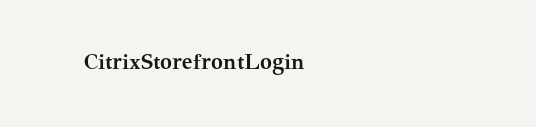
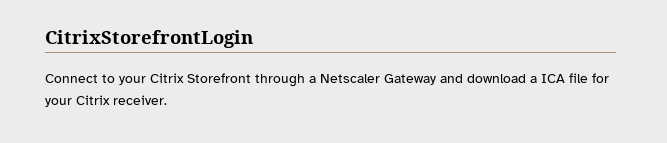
+ Connect to your Citrix Storefront through a Netscaler Gateway and download a ICA file for your Citrix receiver.

